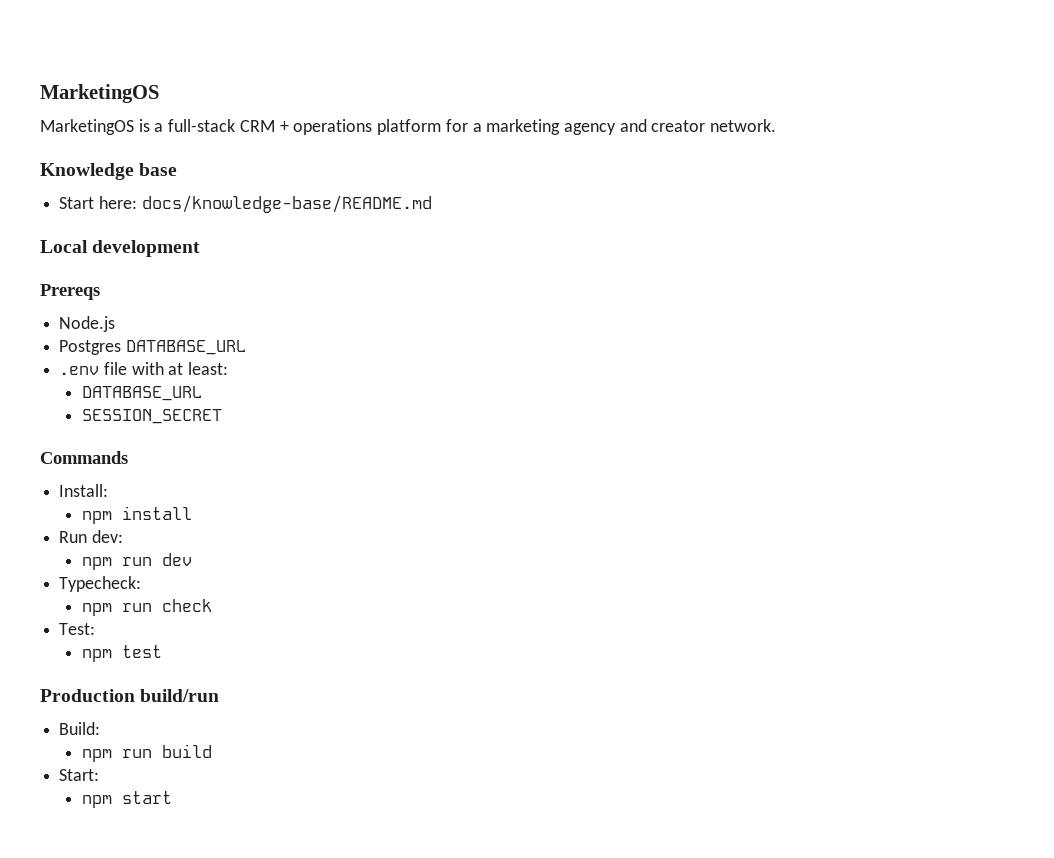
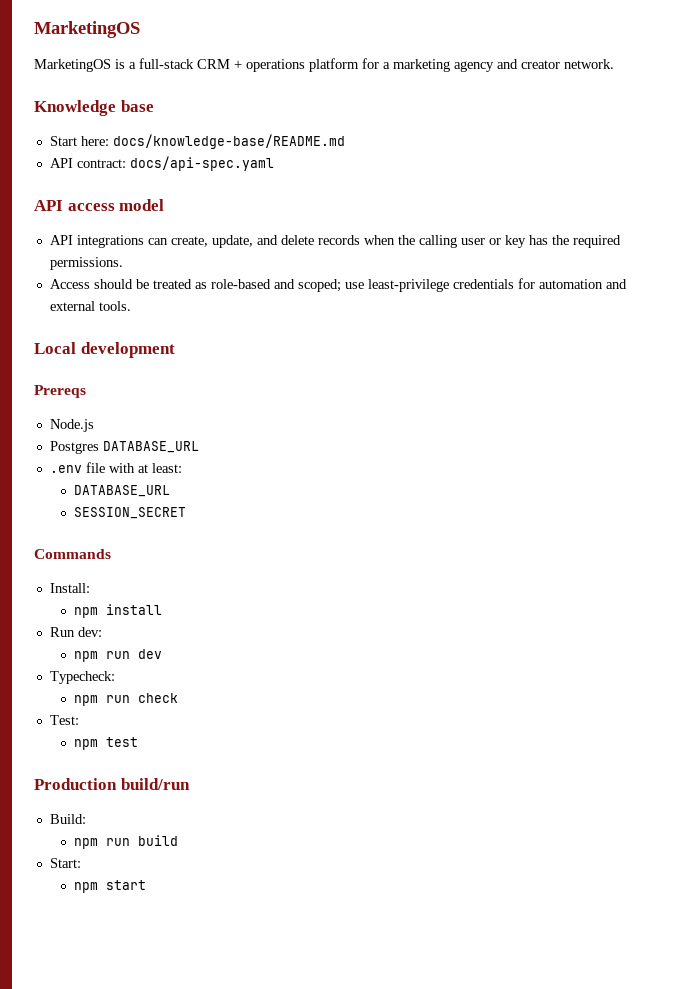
+ API contract: docs/api-spec.yaml
+ API access model
+ API integrations can create, update, and delete records when the calling user or key has the required permissions.
+ Access should be treated as role-based and scoped; use least-privilege credentials for automation and external tools.

